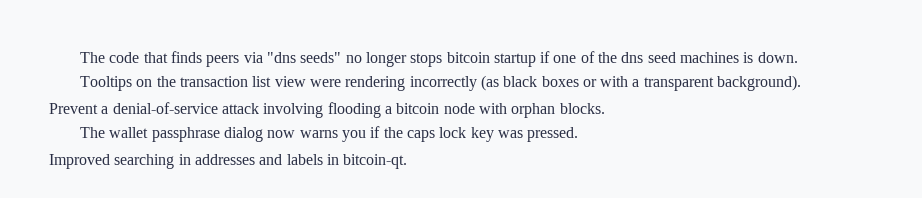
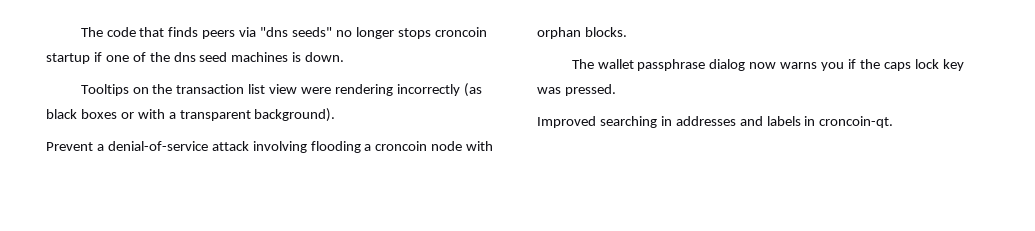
- The code that finds peers via "dns seeds" no longer stops bitcoin startup if one of the dns seed machines is down.
+ The code that finds peers via "dns seeds" no longer stops croncoin startup if one of the dns seed machines is down.
- Prevent a denial-of-service attack involving flooding a bitcoin node with orphan blocks.
+ Prevent a denial-of-service attack involving flooding a croncoin node with orphan blocks.
- Improved searching in addresses and labels in bitcoin-qt.
+ Improved searching in addresses and labels in croncoin-qt.

